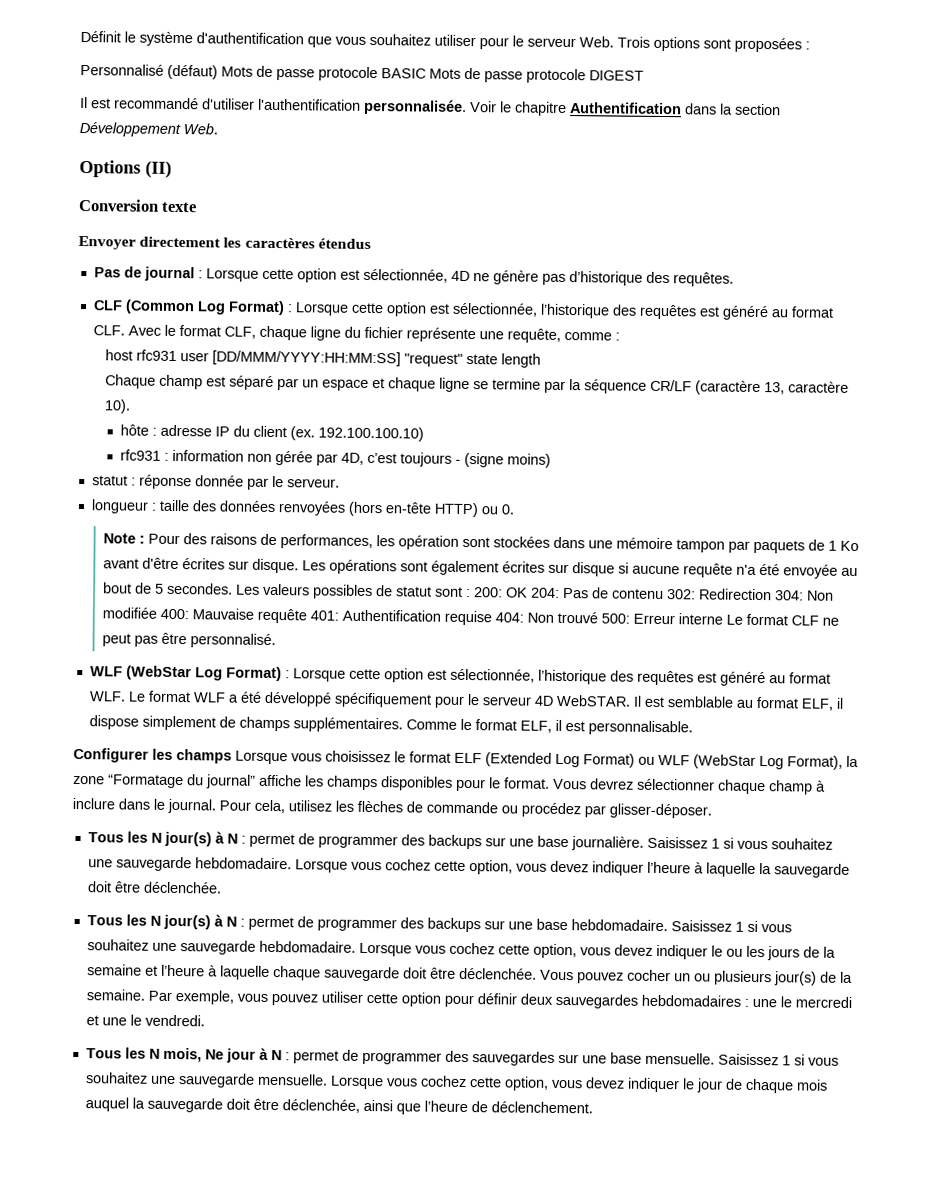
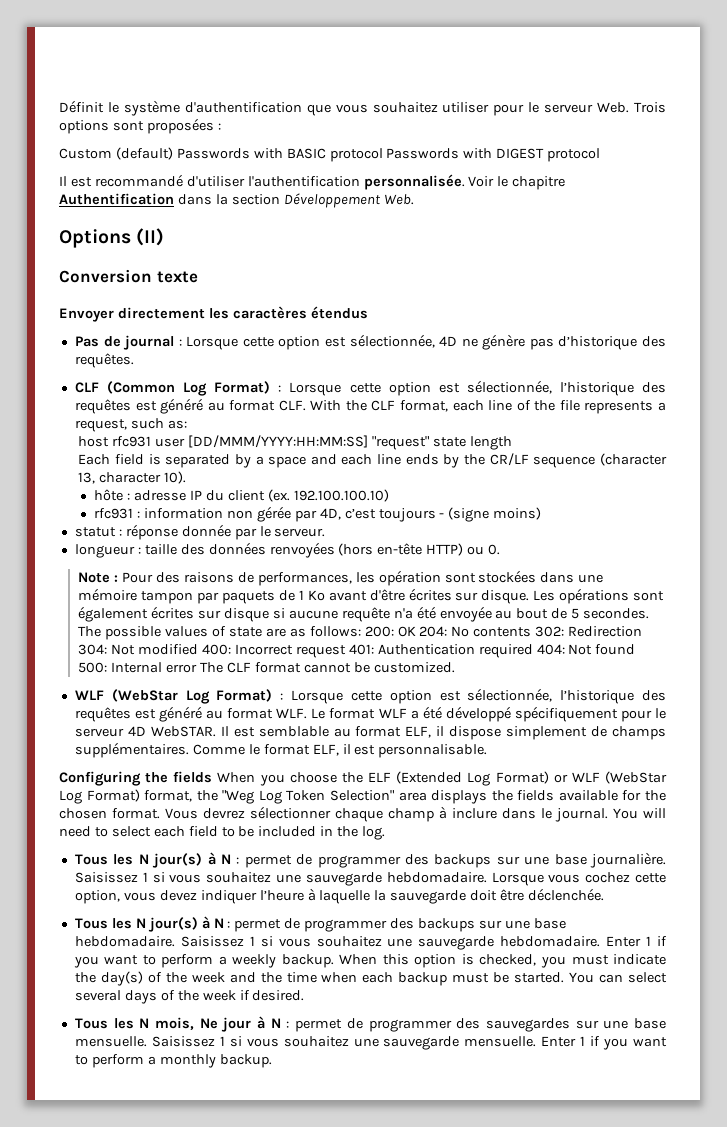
- Personnalisé (défaut) Mots de passe protocole BASIC Mots de passe protocole DIGEST
+ Custom (default) Passwords with BASIC protocol Passwords with DIGEST protocol
- CLF (Common Log Format) : Lorsque cette option est sélectionnée, l’historique des requêtes est généré au format CLF. Avec le format CLF, chaque ligne du fichier représente une requête, comme :
+ CLF (Common Log Format) : Lorsque cette option est sélectionnée, l’historique des requêtes est généré au format CLF. With the CLF format, each line of the file represents a request, such as:
- Chaque champ est séparé par un espace et chaque ligne se termine par la séquence CR/LF (caractère 13, caractère 10).
+ Each field is separated by a space and each line ends by the CR/LF sequence (character 13, character 10).
- Les valeurs possibles de statut sont : 200: OK 204: Pas de contenu 302: Redirection 304: Non modifiée 400: Mauvaise requête 401: Authentification requise 404: Non trouvé 500: Erreur interne Le format CLF ne peut pas être personnalisé.
+ The possible values of state are as follows: 200: OK 204: No contents 302: Redirection 304: Not modified 400: Incorrect request 401: Authentication required 404: Not found 500: Internal error The CLF format cannot be customized.
- Configurer les champs Lorsque vous choisissez le format ELF (Extended Log Format) ou WLF (WebStar Log Format), la zone “Formatage du journal” affiche les champs disponibles pour le format.
+ Configuring the fields When you choose the ELF (Extended Log Format) or WLF (WebStar Log Format) format, the "Weg Log Token Selection" area displays the fields available for the chosen format.
- Pour cela, utilisez les flèches de commande ou procédez par glisser-déposer.
+ You will need to select each field to be included in the log.
- Lorsque vous cochez cette option, vous devez indiquer le ou les jours de la semaine et l’heure à laquelle chaque sauvegarde doit être déclenchée. Vous pouvez cocher un ou plusieurs jour(s) de la semaine. Par exemple, vous pouvez utiliser cette option pour définir deux sauvegardes hebdomadaires : une le mercredi et une le vendredi.
+ Enter 1 if you want to perform a weekly backup. When this option is checked, you must indicate the day(s) of the week and the time when each backup must be started. You can select several days of the week if desired.
- Lorsque vous cochez cette option, vous devez indiquer le jour de chaque mois auquel la sauvegarde doit être déclenchée, ainsi que l’heure de déclenchement.
+ Enter 1 if you want to perform a monthly backup.

